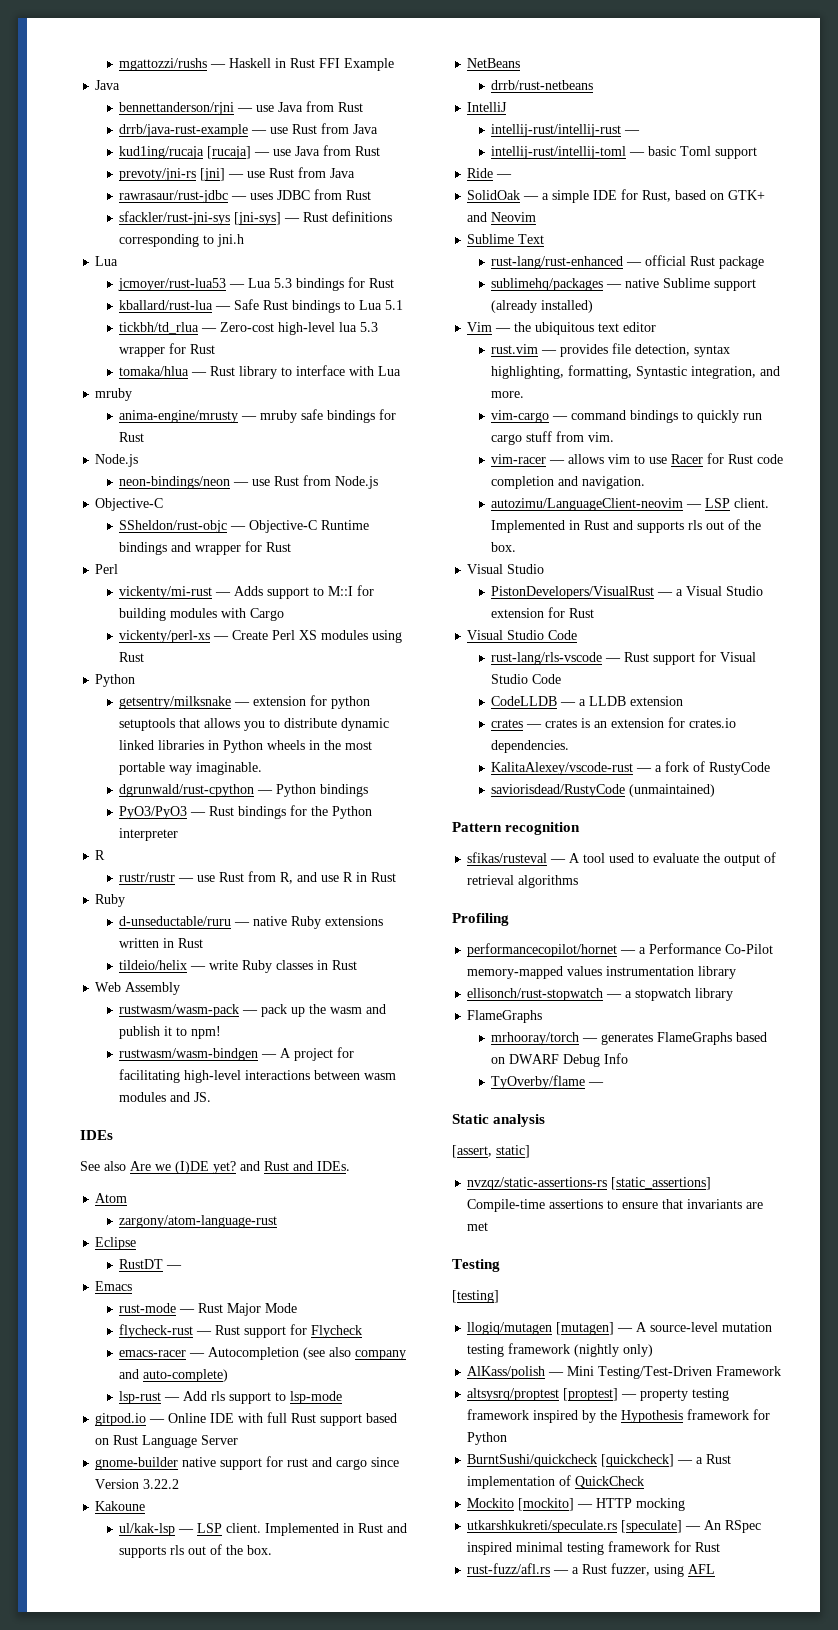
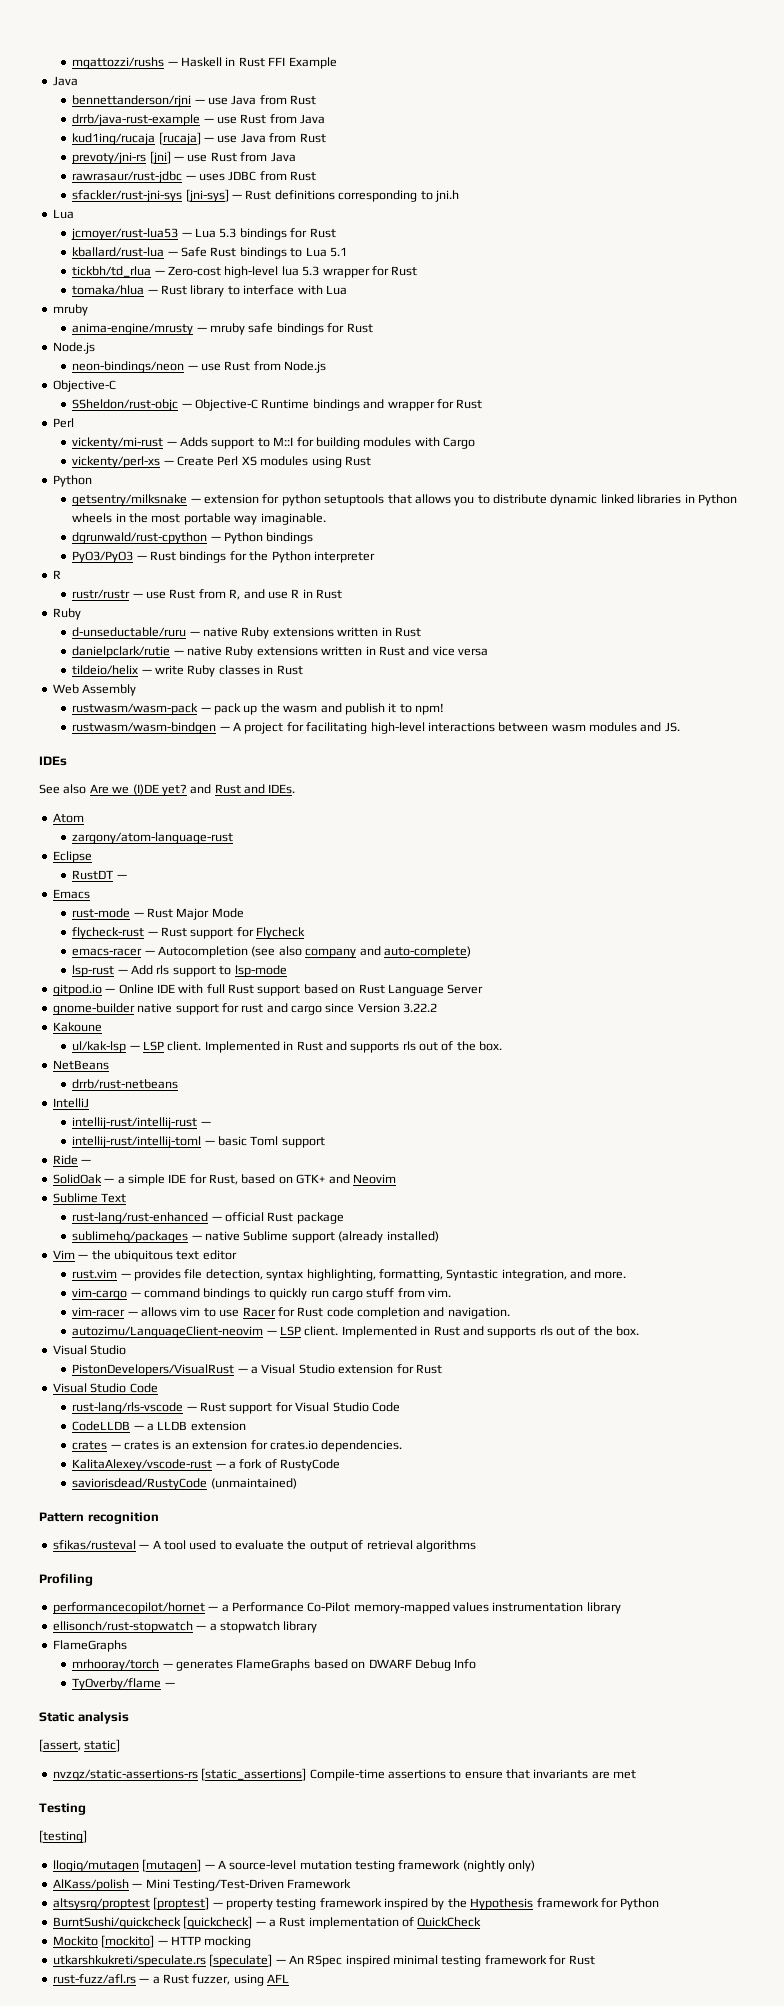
+ danielpclark/rutie — native Ruby extensions written in Rust and vice versa

